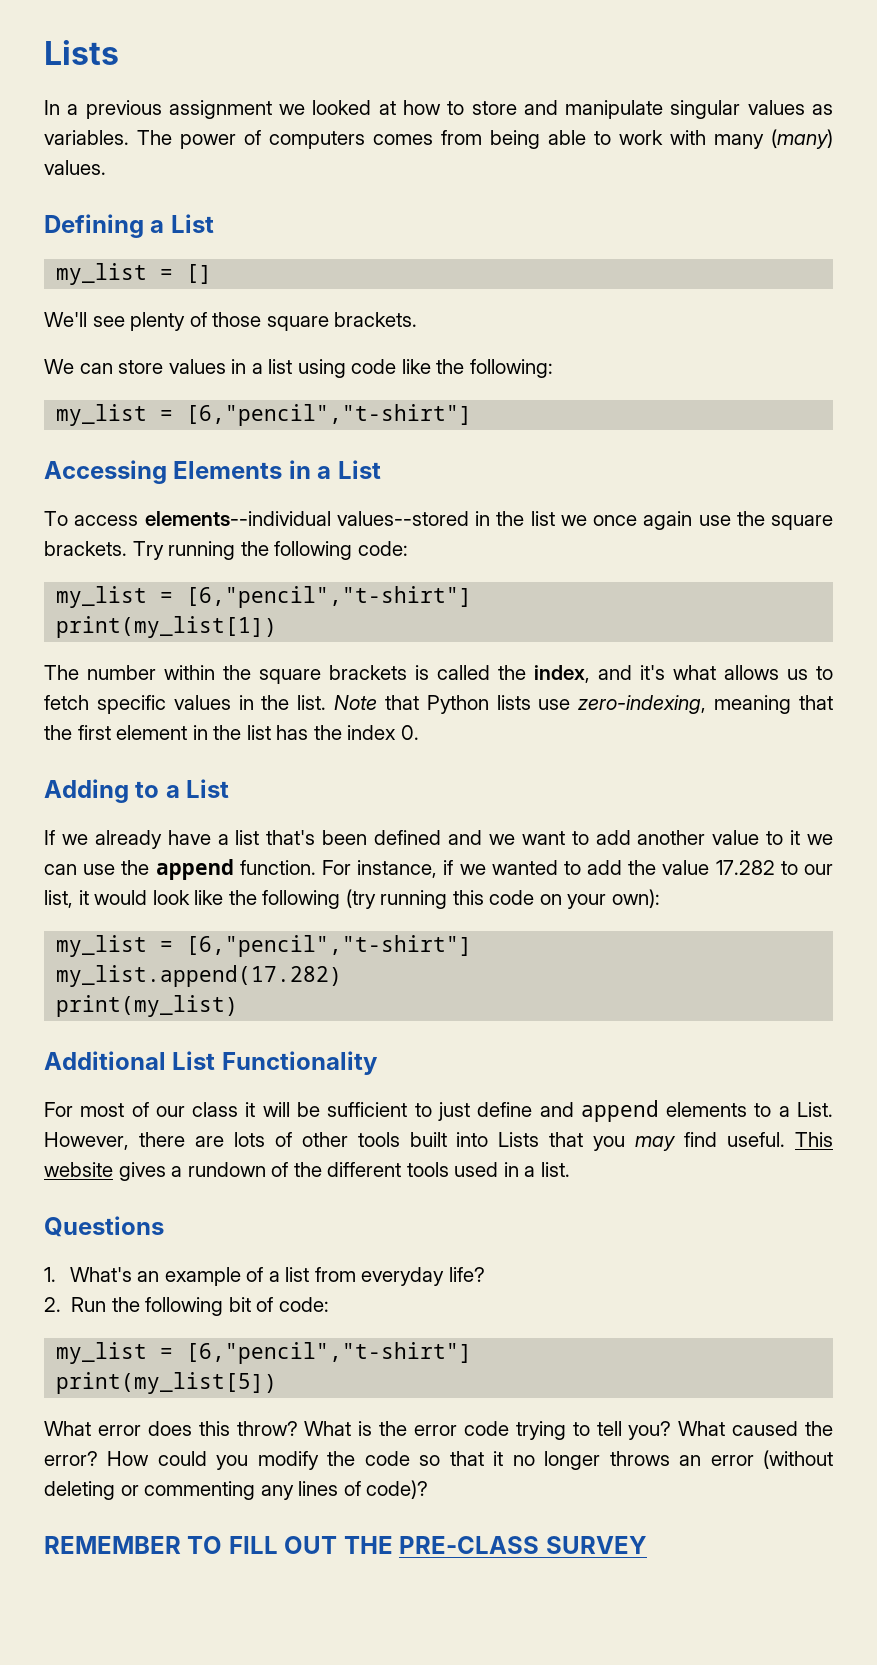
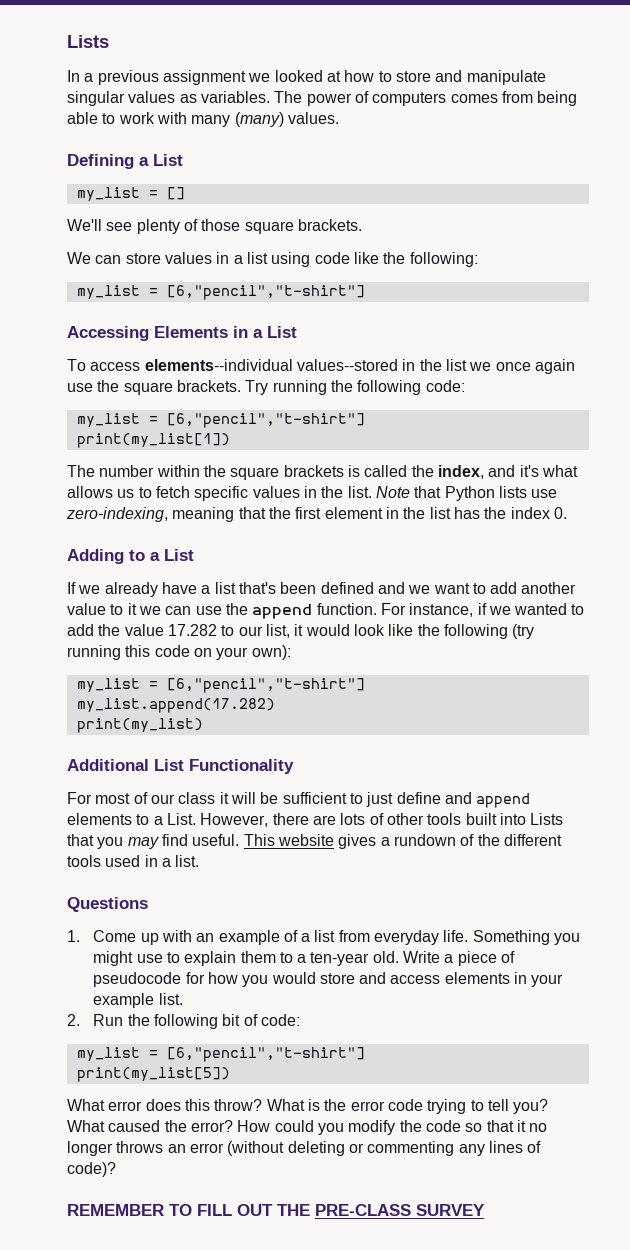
- 1. What's an example of a list from everyday life?
+ 1. Come up with an example of a list from everyday life. Something you might use to explain them to a ten-year old. Write a piece of pseudocode for how you would store and access elements in your example list.

